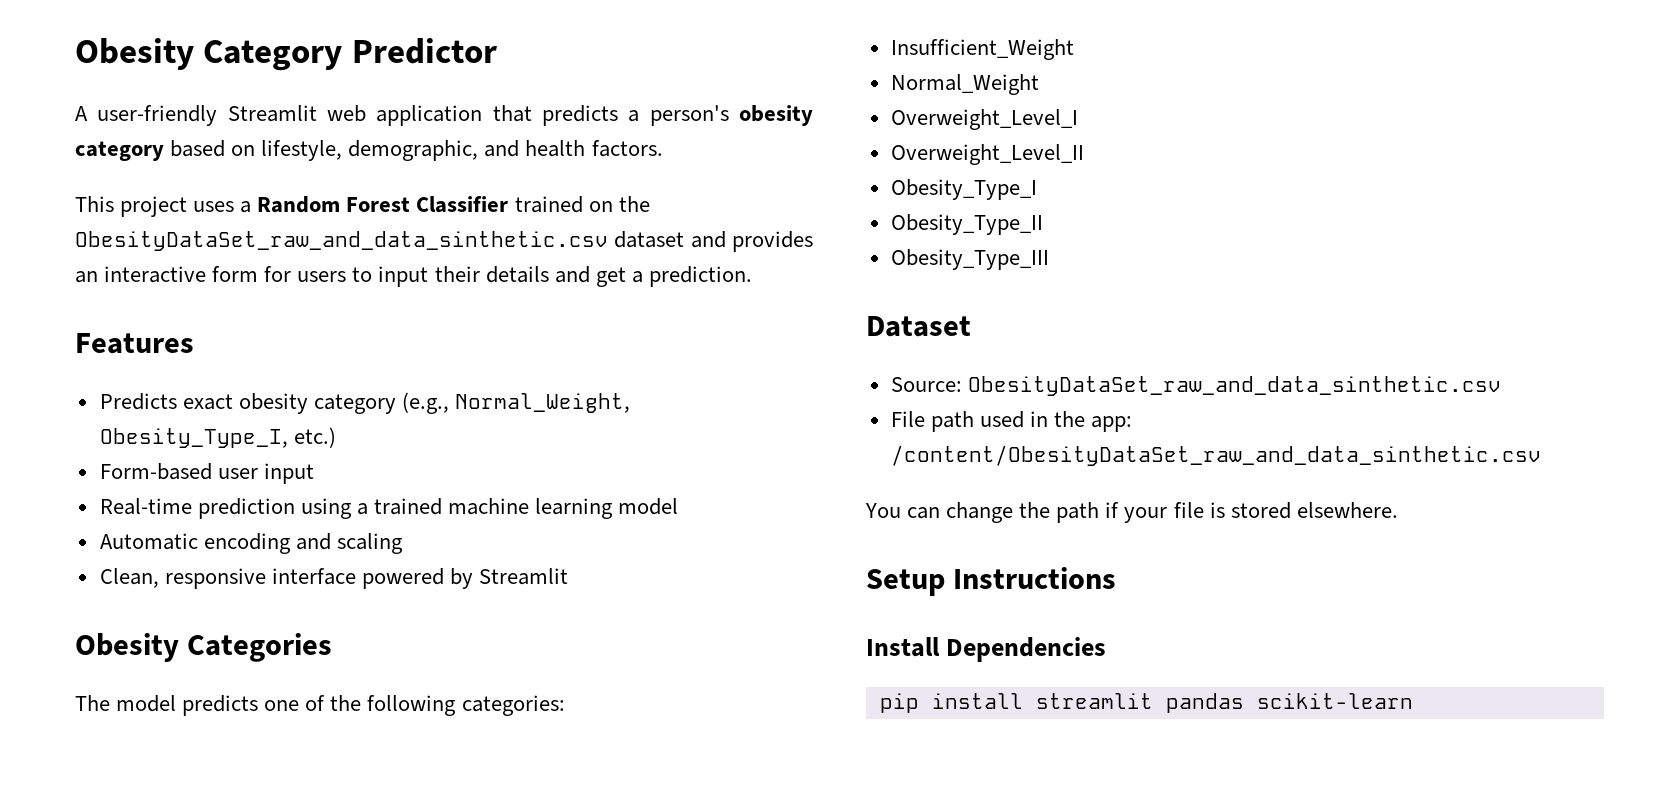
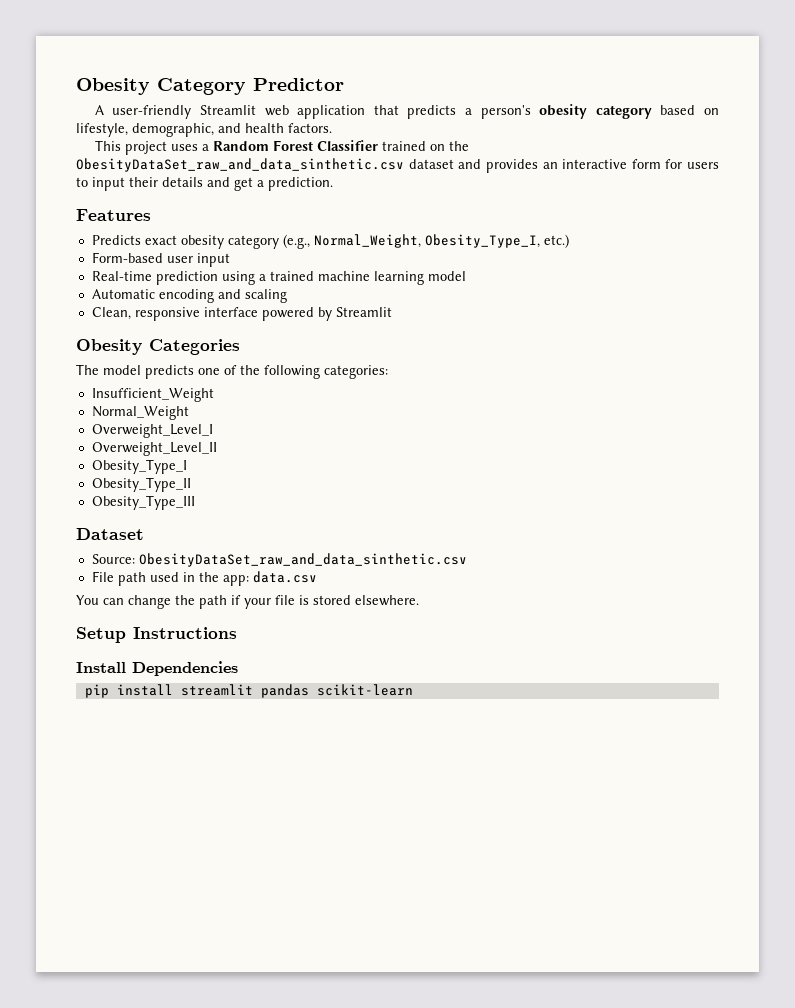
- File path used in the app: /content/ObesityDataSet_raw_and_data_sinthetic.csv
+ File path used in the app: data.csv

